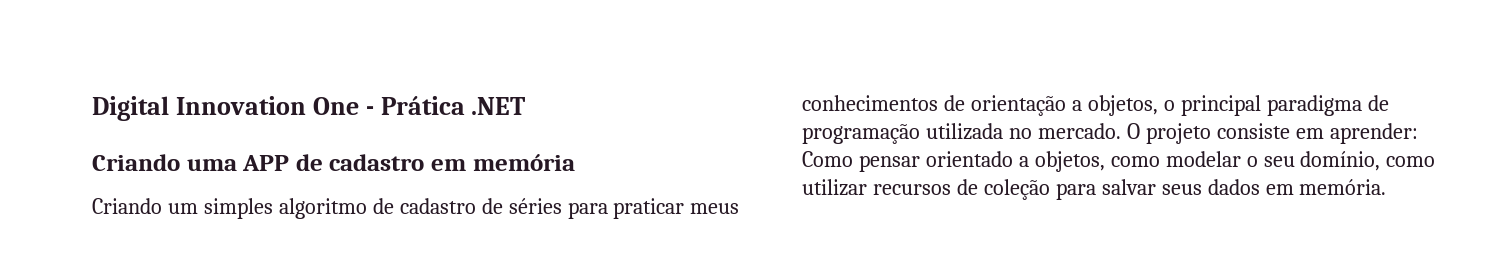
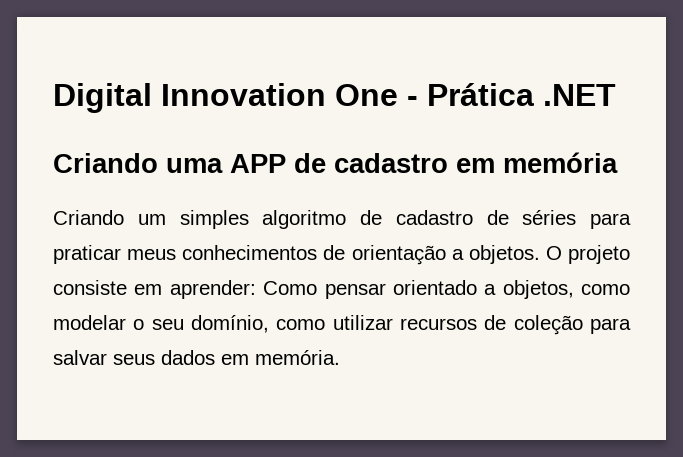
- Criando um simples algoritmo de cadastro de séries para praticar meus conhecimentos de orientação a objetos, o principal paradigma de programação utilizada no mercado.
+ Criando um simples algoritmo de cadastro de séries para praticar meus conhecimentos de orientação a objetos.

